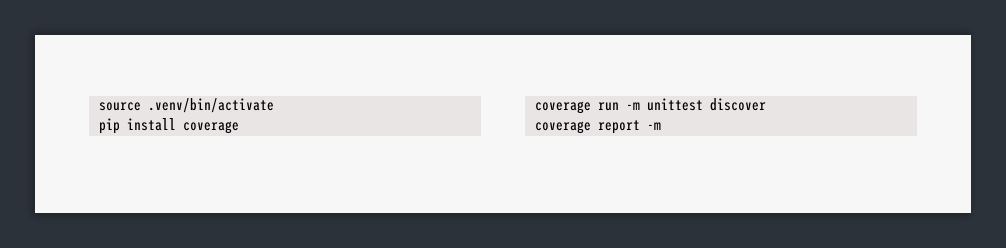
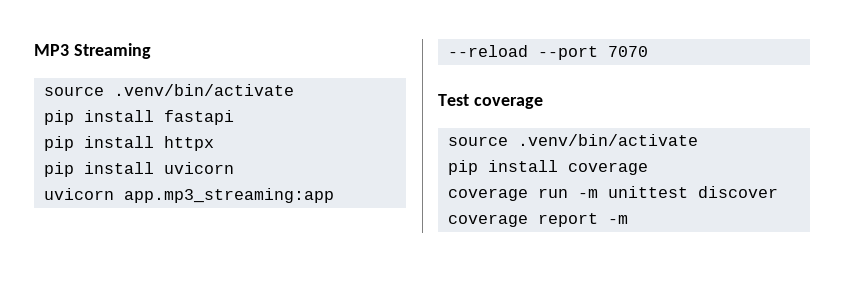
+ MP3 Streaming
+ source .venv/bin/activate
+ pip install fastapi
+ pip install httpx
+ pip install uvicorn
+ uvicorn app.mp3_streaming:app --reload --port 7070
+ Test coverage

